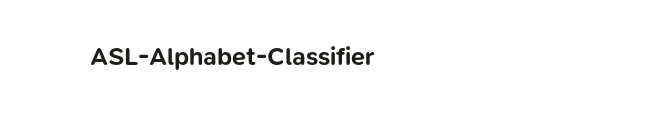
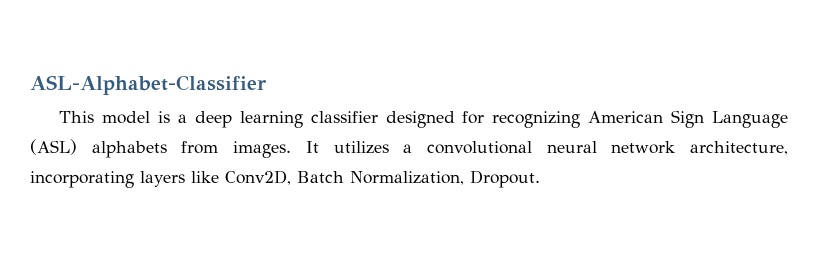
+ This model is a deep learning classifier designed for recognizing American Sign Language (ASL) alphabets from images. It utilizes a convolutional neural network architecture, incorporating layers like Conv2D, Batch Normalization, Dropout.

